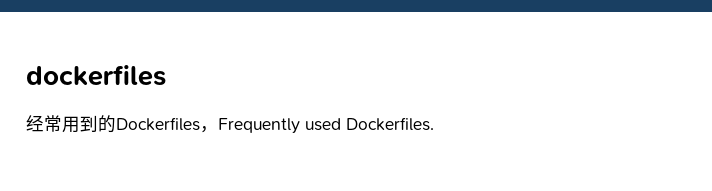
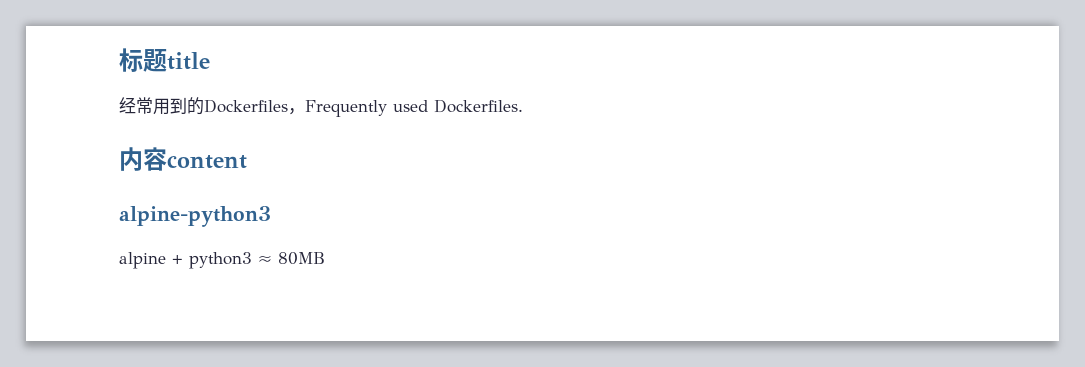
- dockerfiles
+ 标题title
+ 内容content
+ alpine-python3
+ alpine + python3 ≈ 80MB

